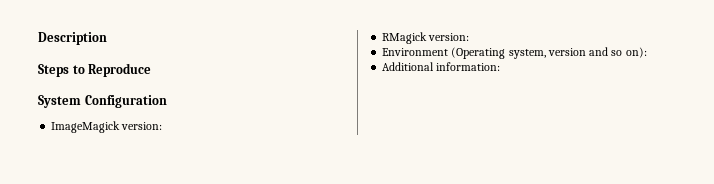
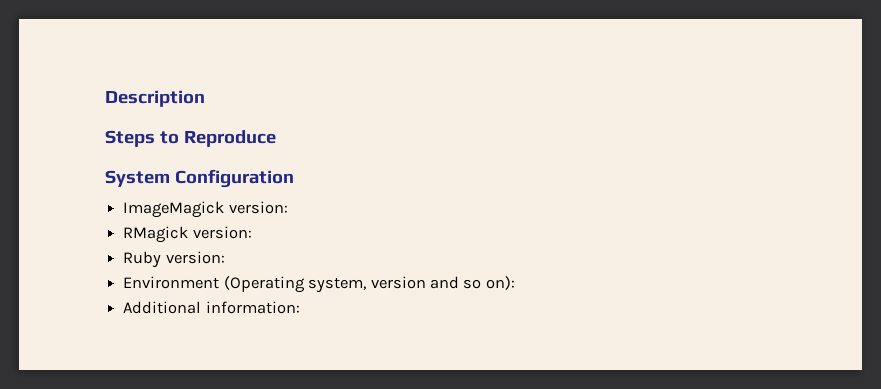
+ Ruby version:

